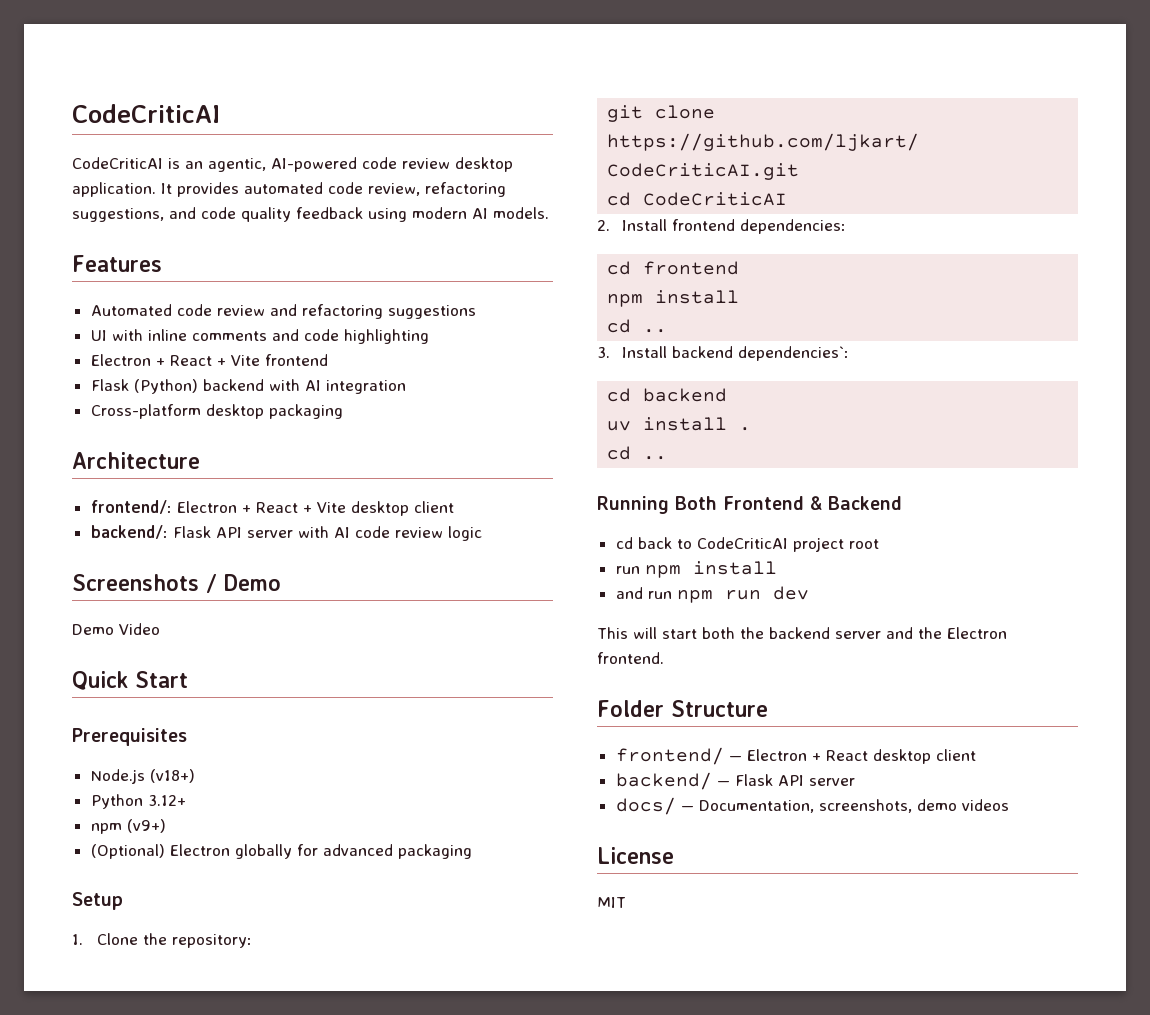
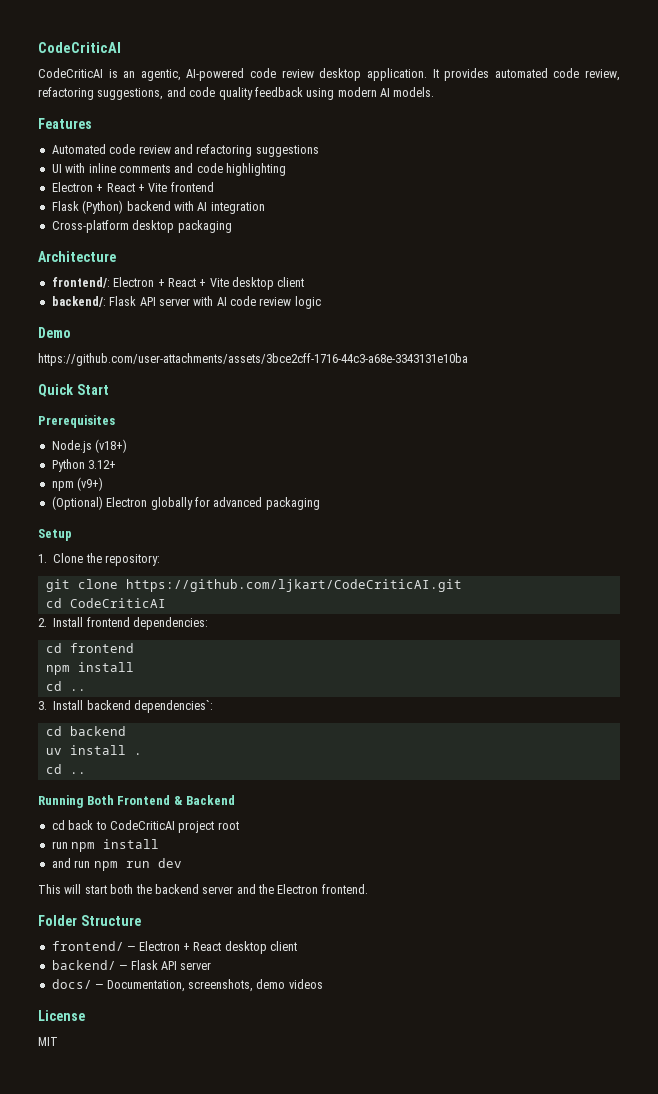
- Screenshots / Demo
+ Demo
- Demo Video
+ https://github.com/user-attachments/assets/3bce2cff-1716-44c3-a68e-3343131e10ba

